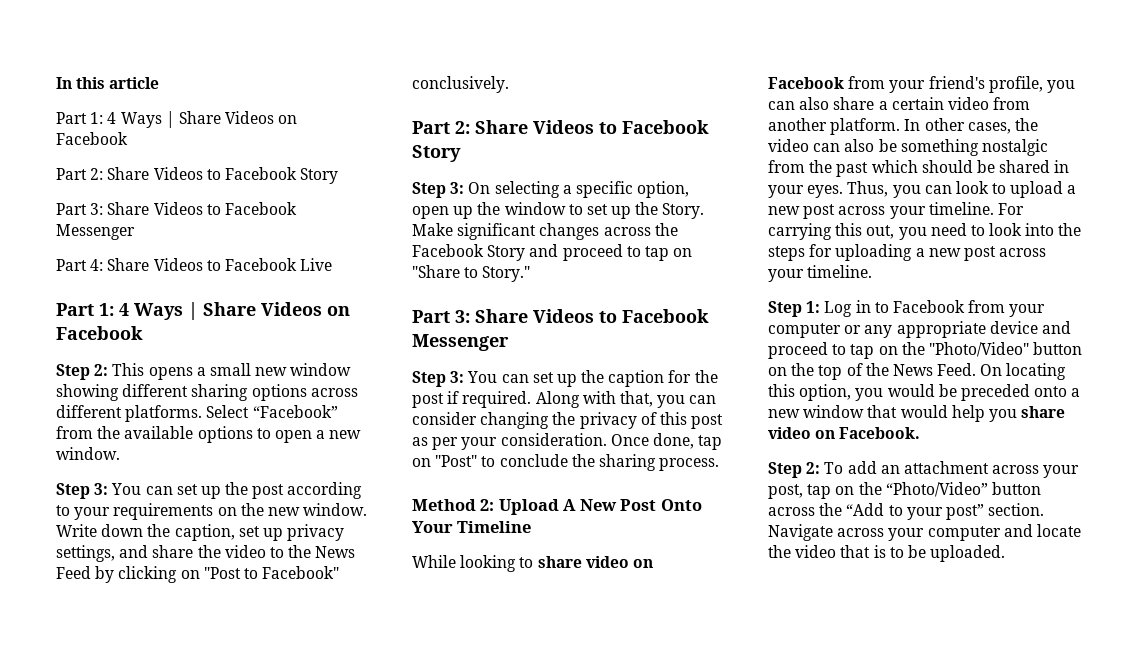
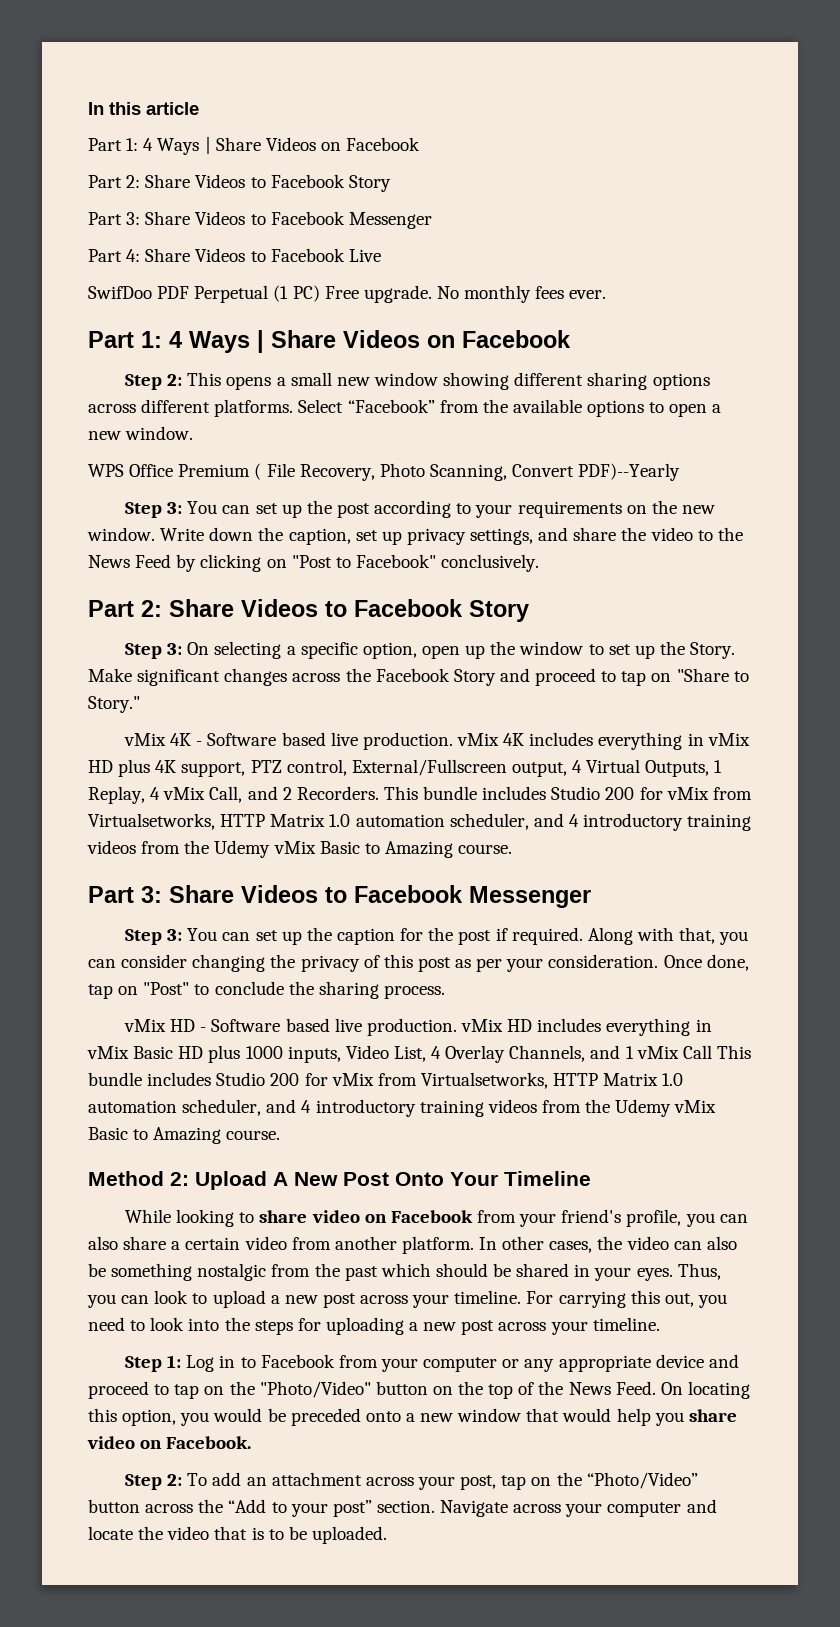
+ SwifDoo PDF Perpetual (1 PC) Free upgrade. No monthly fees ever.
+ WPS Office Premium ( File Recovery, Photo Scanning, Convert PDF)--Yearly
+ vMix 4K - Software based live production. vMix 4K includes everything in vMix HD plus 4K support, PTZ control, External/Fullscreen output, 4 Virtual Outputs, 1 Replay, 4 vMix Call, and 2 Recorders. This bundle includes Studio 200 for vMix from Virtualsetworks, HTTP Matrix 1.0 automation scheduler, and 4 introductory training videos from the Udemy vMix Basic to Amazing course.
+ vMix HD - Software based live production. vMix HD includes everything in vMix Basic HD plus 1000 inputs, Video List, 4 Overlay Channels, and 1 vMix Call This bundle includes Studio 200 for vMix from Virtualsetworks, HTTP Matrix 1.0 automation scheduler, and 4 introductory training videos from the Udemy vMix Basic to Amazing course.

